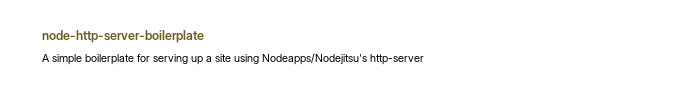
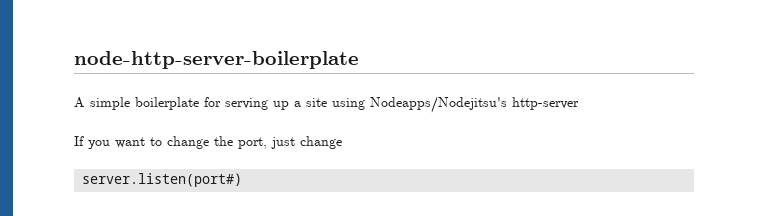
+ If you want to change the port, just change
+ server.listen(port#)

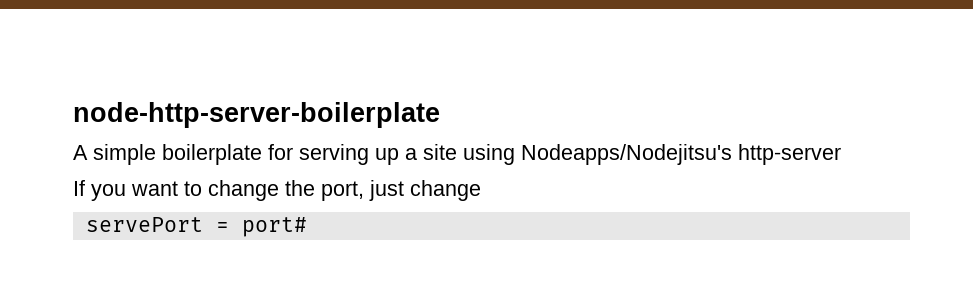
- server.listen(port#)
+ servePort = port#

